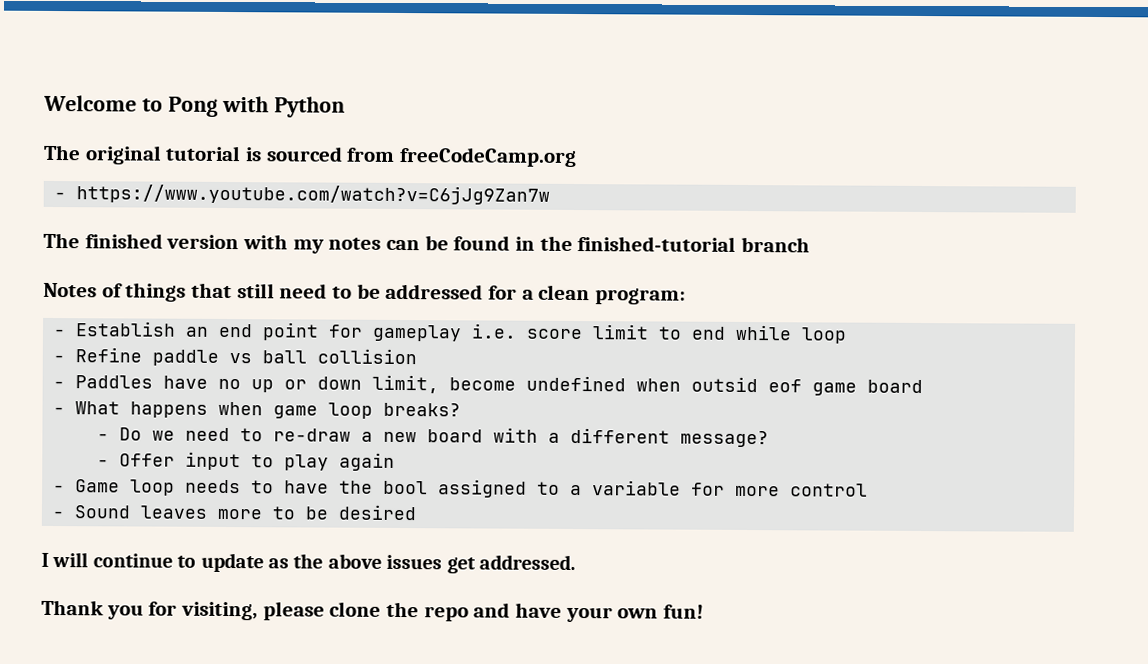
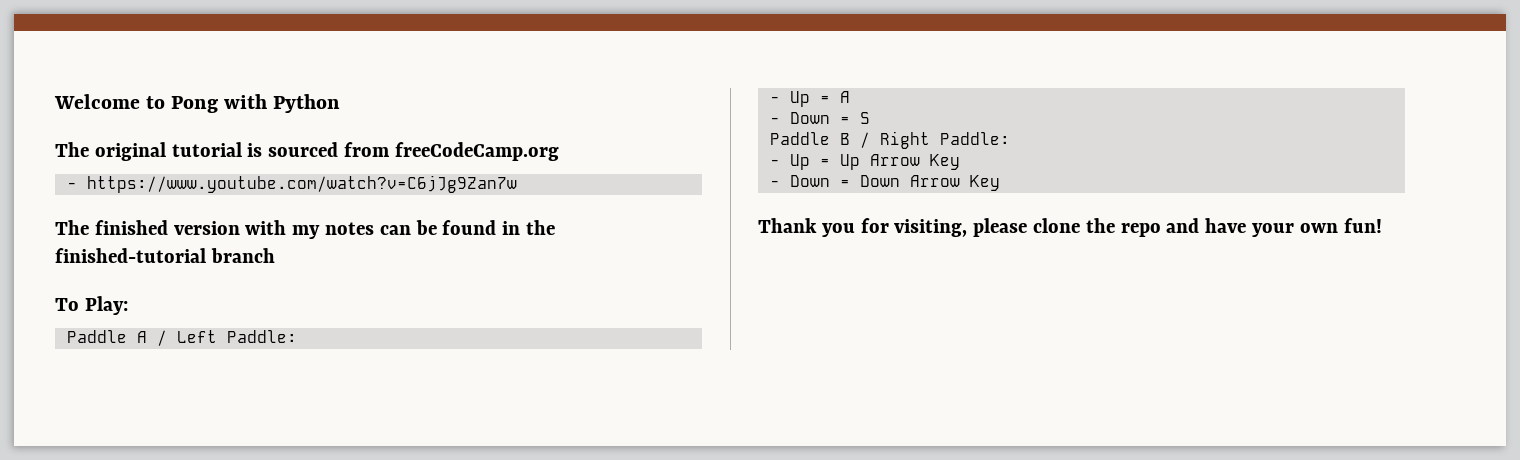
- Notes of things that still need to be addressed for a clean program:
- - Establish an end point for gameplay i.e. score limit to end while loop
- - Refine paddle vs ball collision
- - Paddles have no up or down limit, become undefined when outsid eof game board
- - What happens when game loop breaks?
- - Do we need to re-draw a new board with a different message?
- - Offer input to play again
- - Game loop needs to have the bool assigned to a variable for more control
- - Sound leaves more to be desired
- I will continue to update as the above issues get addressed.
+ To Play:
+ Paddle A / Left Paddle:
+ - Up = A
+ - Down = S
+ Paddle B / Right Paddle:
+ - Up = Up Arrow Key
+ - Down = Down Arrow Key

